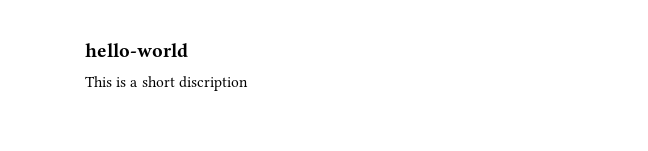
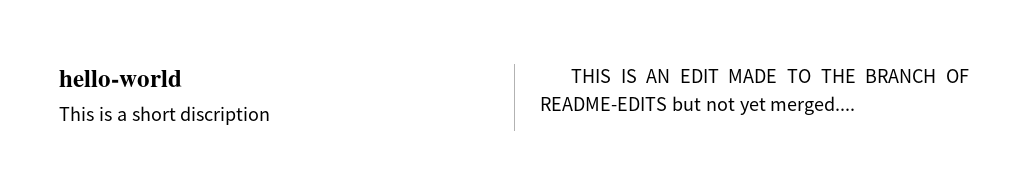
+ THIS IS AN EDIT MADE TO THE BRANCH OF README-EDITS but not yet merged....

